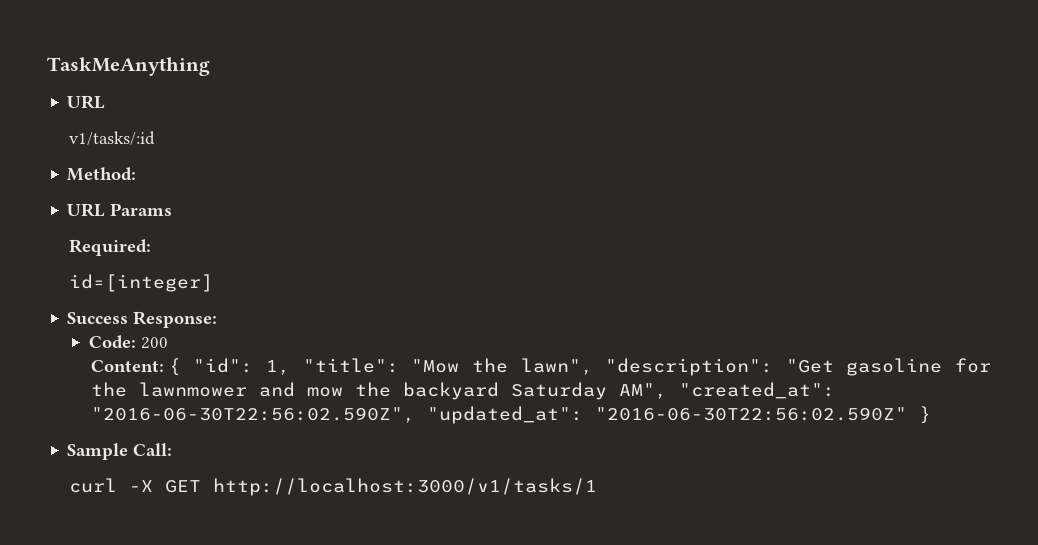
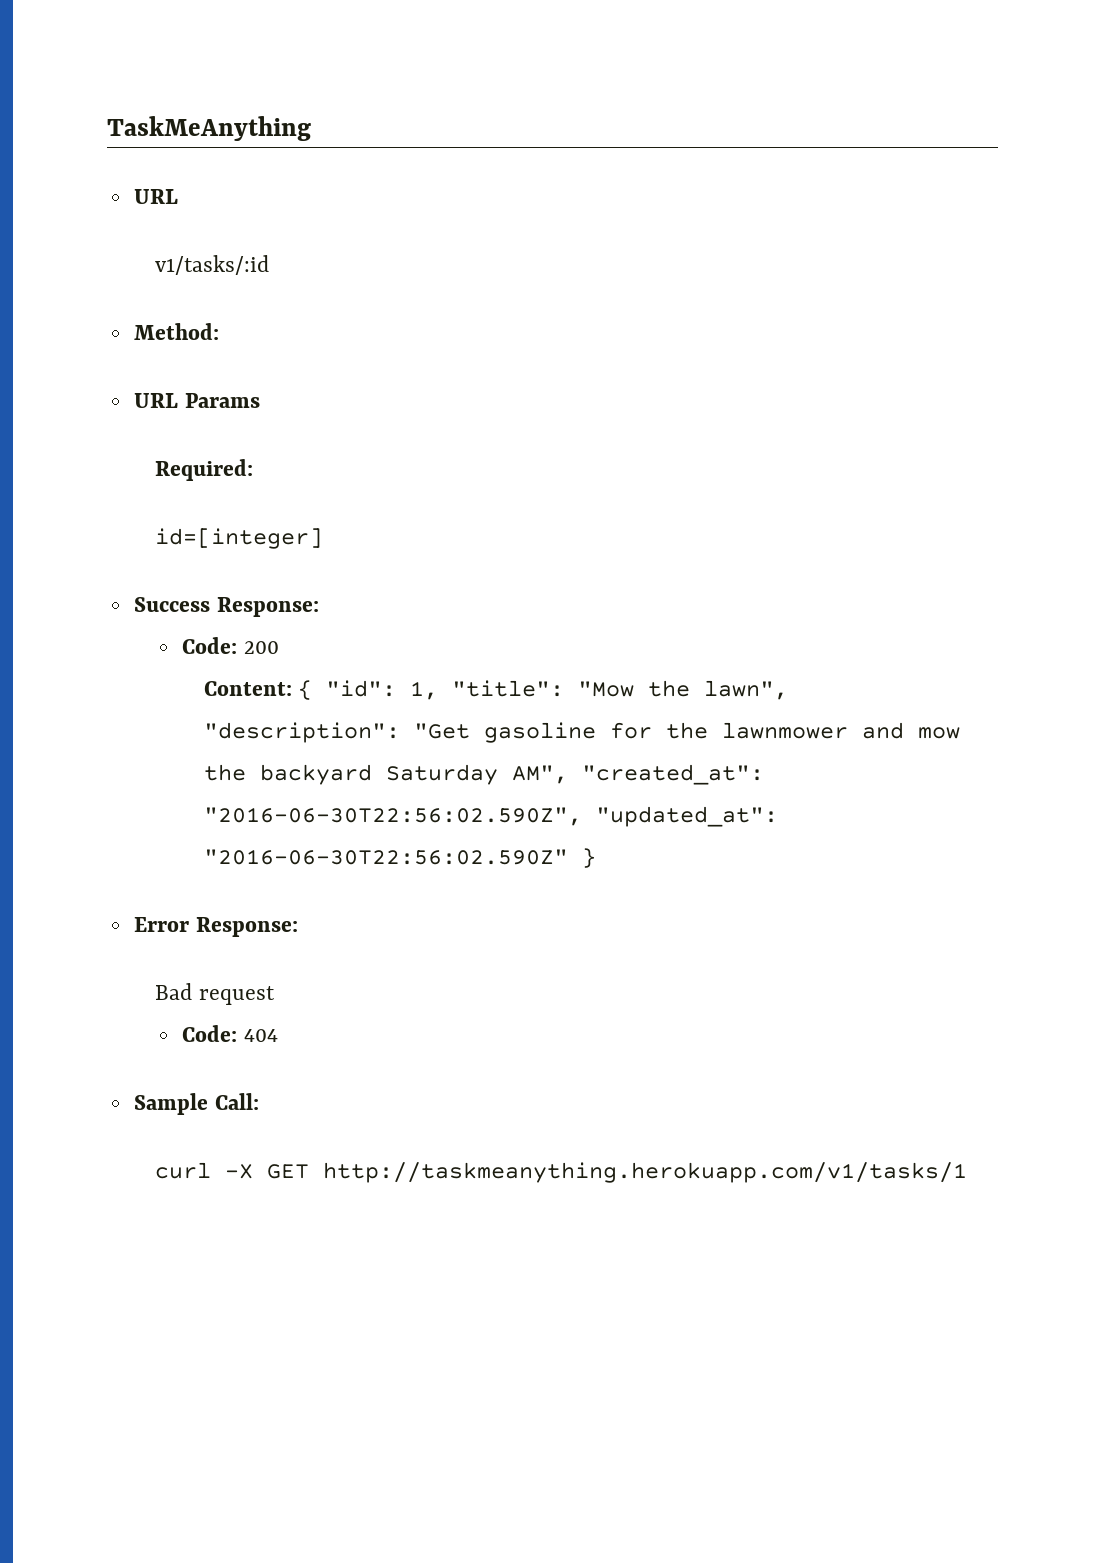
+ Error Response:
+ Bad request
+ Code: 404
- curl -X GET http://localhost:3000/v1/tasks/1
+ curl -X GET http://taskmeanything.herokuapp.com/v1/tasks/1

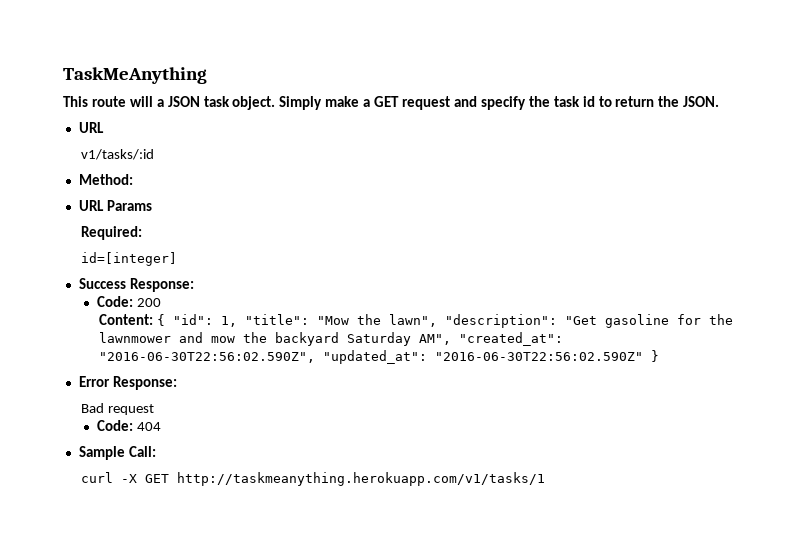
+ This route will a JSON task object. Simply make a GET request and specify the task id to return the JSON.

